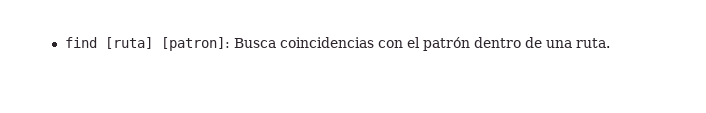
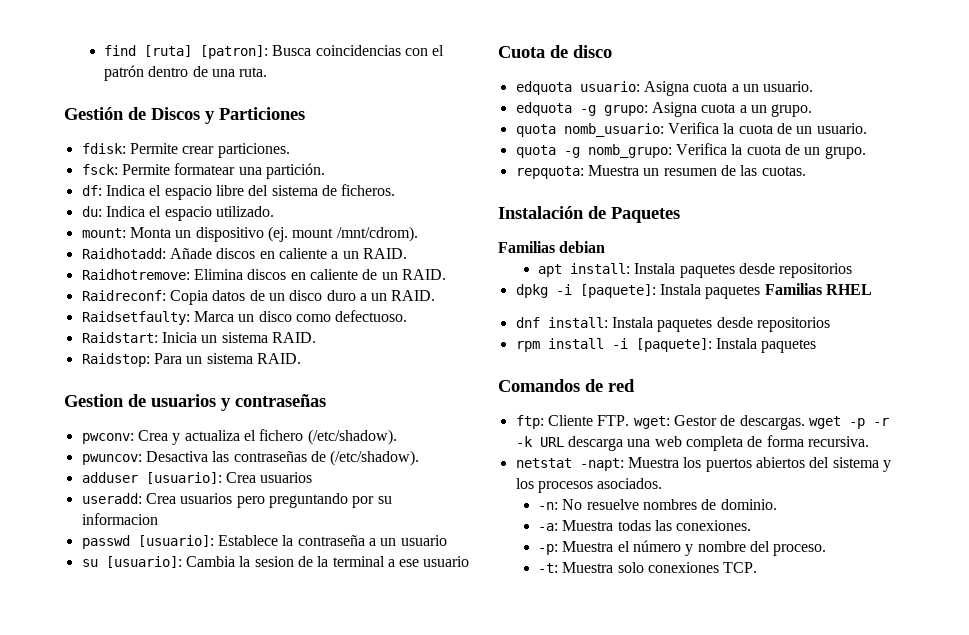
+ Gestión de Discos y Particiones
+ fdisk: Permite crear particiones.
+ fsck: Permite formatear una partición.
+ df: Indica el espacio libre del sistema de ficheros.
+ du: Indica el espacio utilizado.
+ mount: Monta un dispositivo (ej. mount /mnt/cdrom).
+ Raidhotadd: Añade discos en caliente a un RAID.
+ Raidhotremove: Elimina discos en caliente de un RAID.
+ Raidreconf: Copia datos de un disco duro a un RAID.
+ Raidsetfaulty: Marca un disco como defectuoso.
+ Raidstart: Inicia un sistema RAID.
+ Raidstop: Para un sistema RAID.
+ Gestion de usuarios y contraseñas
+ pwconv: Crea y actualiza el fichero (/etc/shadow).
+ pwuncov: Desactiva las contraseñas de (/etc/shadow).
+ adduser [usuario]: Crea usuarios
+ useradd: Crea usuarios pero preguntando por su informacion
+ passwd [usuario]: Establece la contraseña a un usuario
+ su [usuario]: Cambia la sesion de la terminal a ese usuario
+ Cuota de disco
+ edquota usuario: Asigna cuota a un usuario.
+ edquota -g grupo: Asigna cuota a un grupo.
+ quota nomb_usuario: Verifica la cuota de un usuario.
+ quota -g nomb_grupo: Verifica la cuota de un grupo.
+ repquota: Muestra un resumen de las cuotas.
+ Instalación de Paquetes
+ Familias debian
+ apt install: Instala paquetes desde repositorios
+ dpkg -i [paquete]: Instala paquetes Familias RHEL
+ dnf install: Instala paquetes desde repositorios
+ rpm install -i [paquete]: Instala paquetes
+ Comandos de red
+ ftp: Cliente FTP. wget: Gestor de descargas. wget -p -r -k URL descarga una web completa de forma recursiva.
+ netstat -napt: Muestra los puertos abiertos del sistema y los procesos asociados.
+ -n: No resuelve nombres de dominio.
+ -a: Muestra todas las conexiones.
+ -p: Muestra el número y nombre del proceso.
+ -t: Muestra solo conexiones TCP.

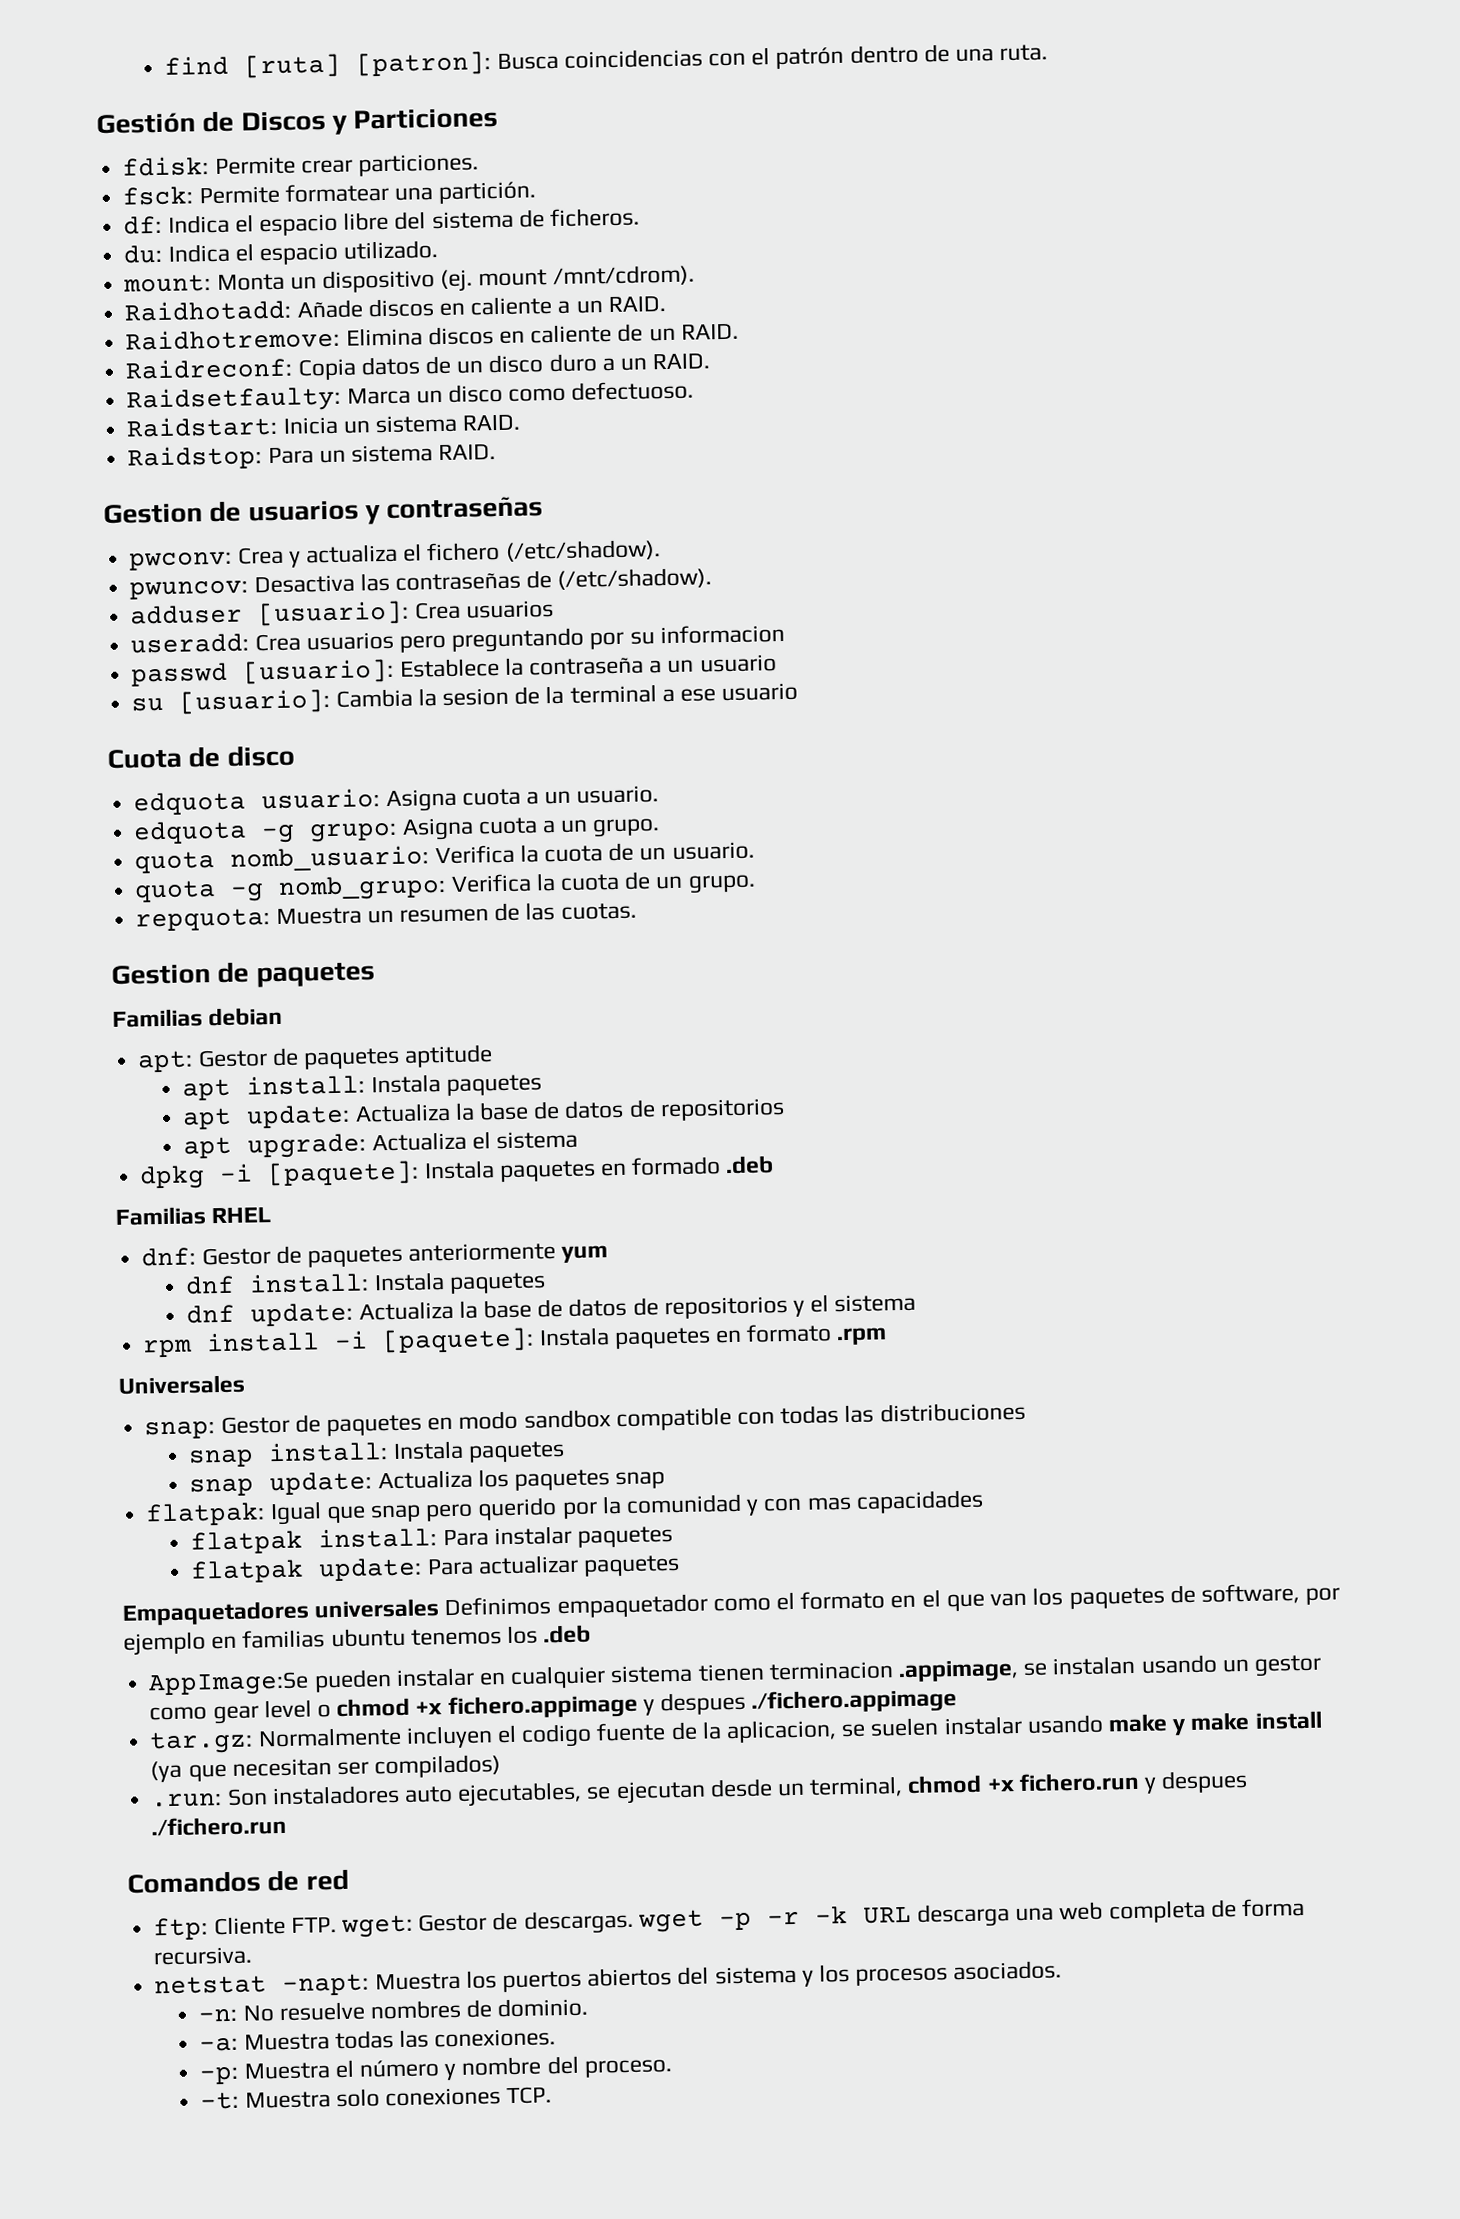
- Instalación de Paquetes
+ Gestion de paquetes
+ apt: Gestor de paquetes aptitude
- apt install: Instala paquetes desde repositorios
+ apt install: Instala paquetes
+ apt update: Actualiza la base de datos de repositorios
+ apt upgrade: Actualiza el sistema
- dpkg -i [paquete]: Instala paquetes Familias RHEL
+ dpkg -i [paquete]: Instala paquetes en formado .deb
+ Familias RHEL
- dnf install: Instala paquetes desde repositorios
+ dnf: Gestor de paquetes anteriormente yum
+ dnf install: Instala paquetes
+ dnf update: Actualiza la base de datos de repositorios y el sistema
- rpm install -i [paquete]: Instala paquetes
+ rpm install -i [paquete]: Instala paquetes en formato .rpm
+ Universales
+ snap: Gestor de paquetes en modo sandbox compatible con todas las distribuciones
+ snap install: Instala paquetes
+ snap update: Actualiza los paquetes snap
+ flatpak: Igual que snap pero querido por la comunidad y con mas capacidades
+ flatpak install: Para instalar paquetes
+ flatpak update: Para actualizar paquetes
+ Empaquetadores universales Definimos empaquetador como el formato en el que van los paquetes de software, por ejemplo en familias ubuntu tenemos los .deb
+ AppImage:Se pueden instalar en cualquier sistema tienen terminacion .appimage, se instalan usando un gestor como gear level o chmod +x fichero.appimage y despues ./fichero.appimage
+ tar.gz: Normalmente incluyen el codigo fuente de la aplicacion, se suelen instalar usando make y make install (ya que necesitan ser compilados)
+ .run: Son instaladores auto ejecutables, se ejecutan desde un terminal, chmod +x fichero.run y despues ./fichero.run

